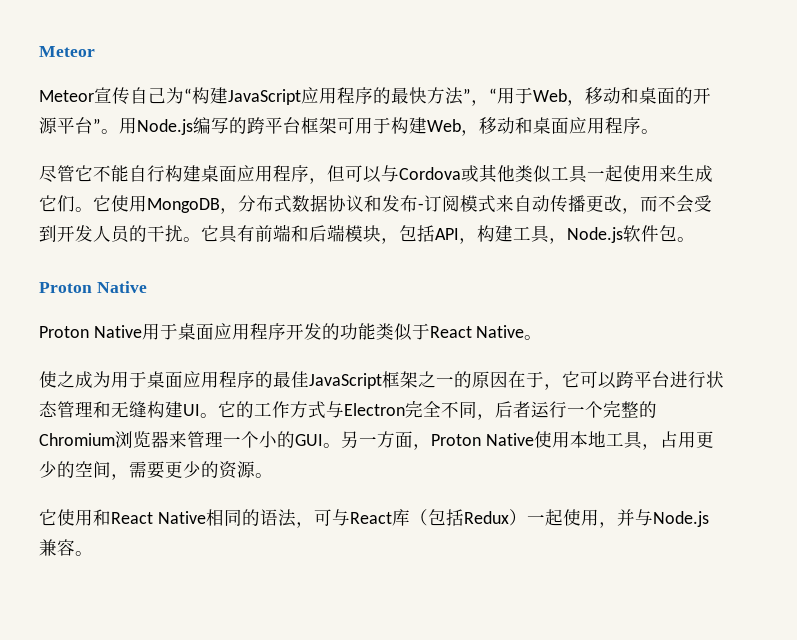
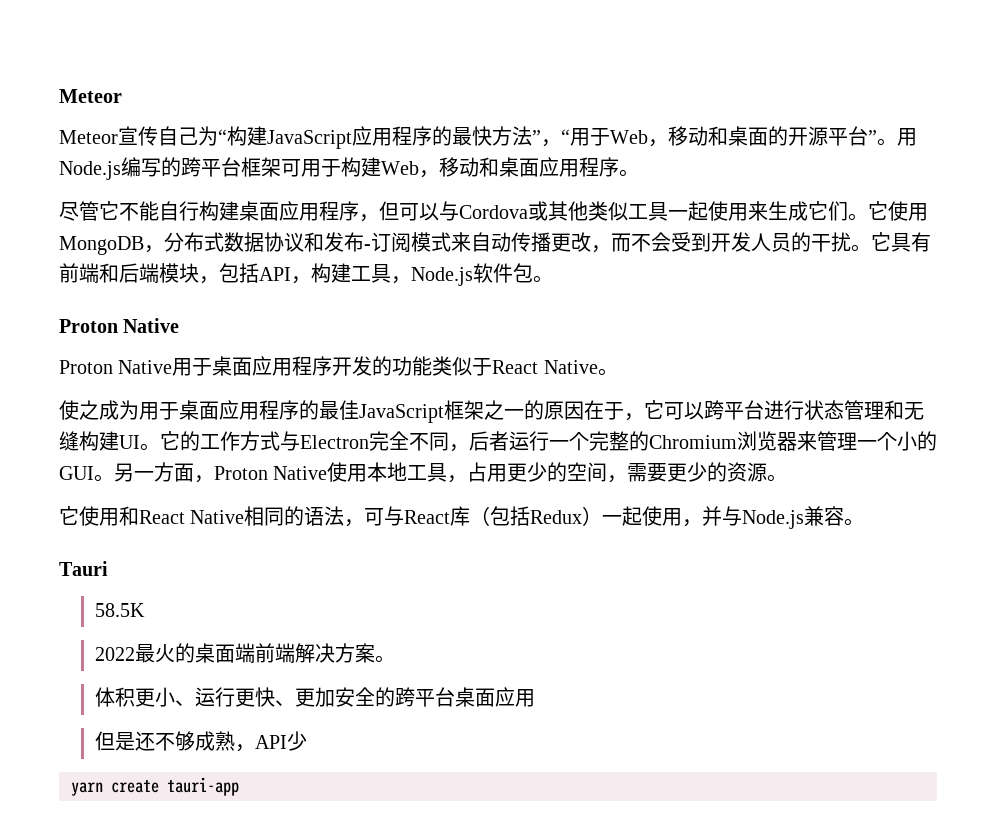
+ Tauri
+ 58.5K
+ 2022最火的桌面端前端解决方案。
+ 体积更小、运行更快、更加安全的跨平台桌面应用
+ 但是还不够成熟，API少
+ yarn create tauri-app

